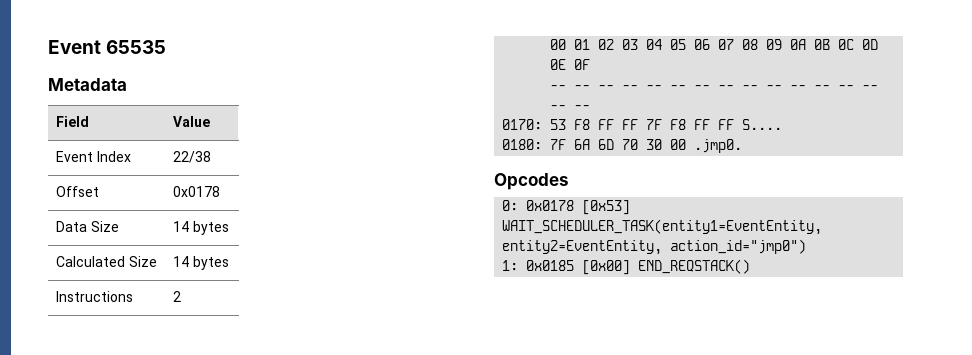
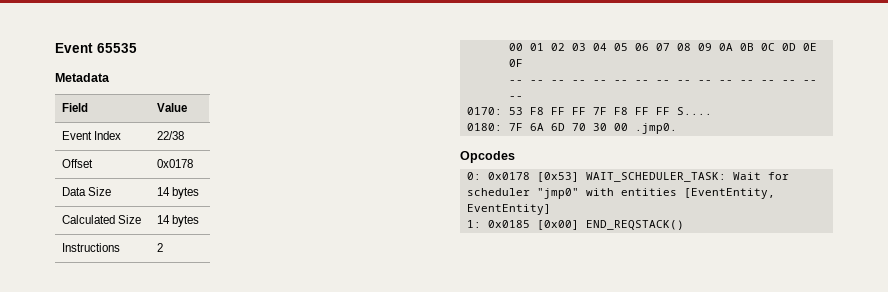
- 0: 0x0178 [0x53] WAIT_SCHEDULER_TASK(entity1=EventEntity, entity2=EventEntity, action_id="jmp0")
+ 0: 0x0178 [0x53] WAIT_SCHEDULER_TASK: Wait for scheduler "jmp0" with entities [EventEntity, EventEntity]

